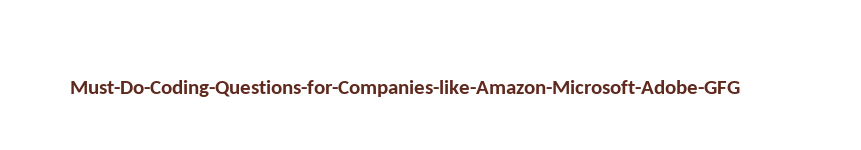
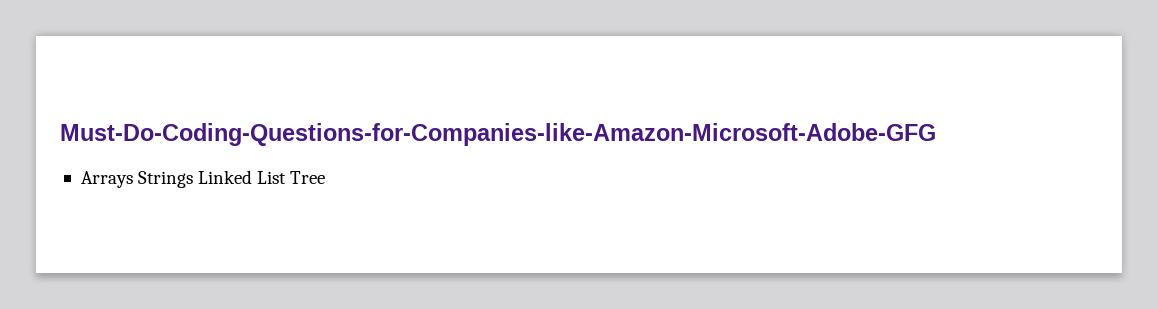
+ Arrays Strings Linked List Tree

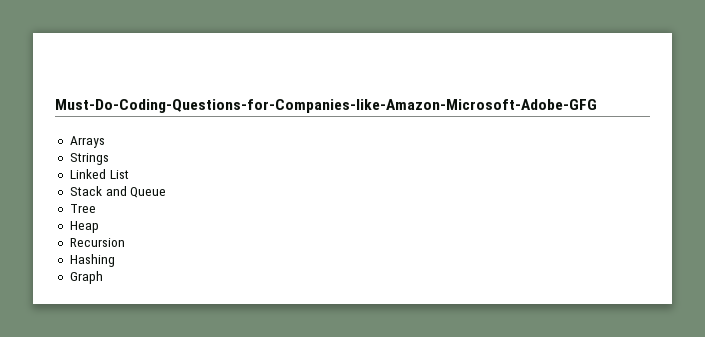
- Arrays Strings Linked List Tree
+ Arrays
+ Strings
+ Linked List
+ Stack and Queue
+ Tree
+ Heap
+ Recursion
+ Hashing
+ Graph

